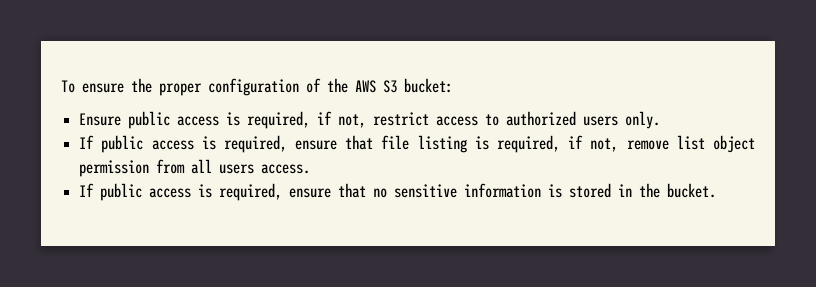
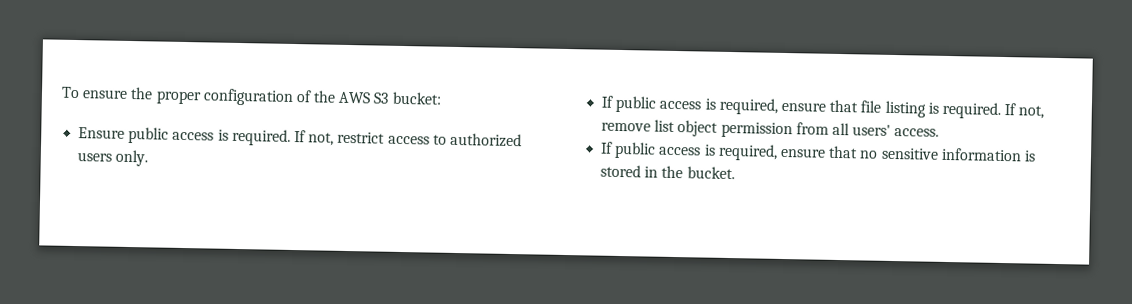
- Ensure public access is required, if not, restrict access to authorized users only.
+ Ensure public access is required. If not, restrict access to authorized users only.
- If public access is required, ensure that file listing is required, if not, remove list object permission from all users access.
+ If public access is required, ensure that file listing is required. If not, remove list object permission from all users' access.

